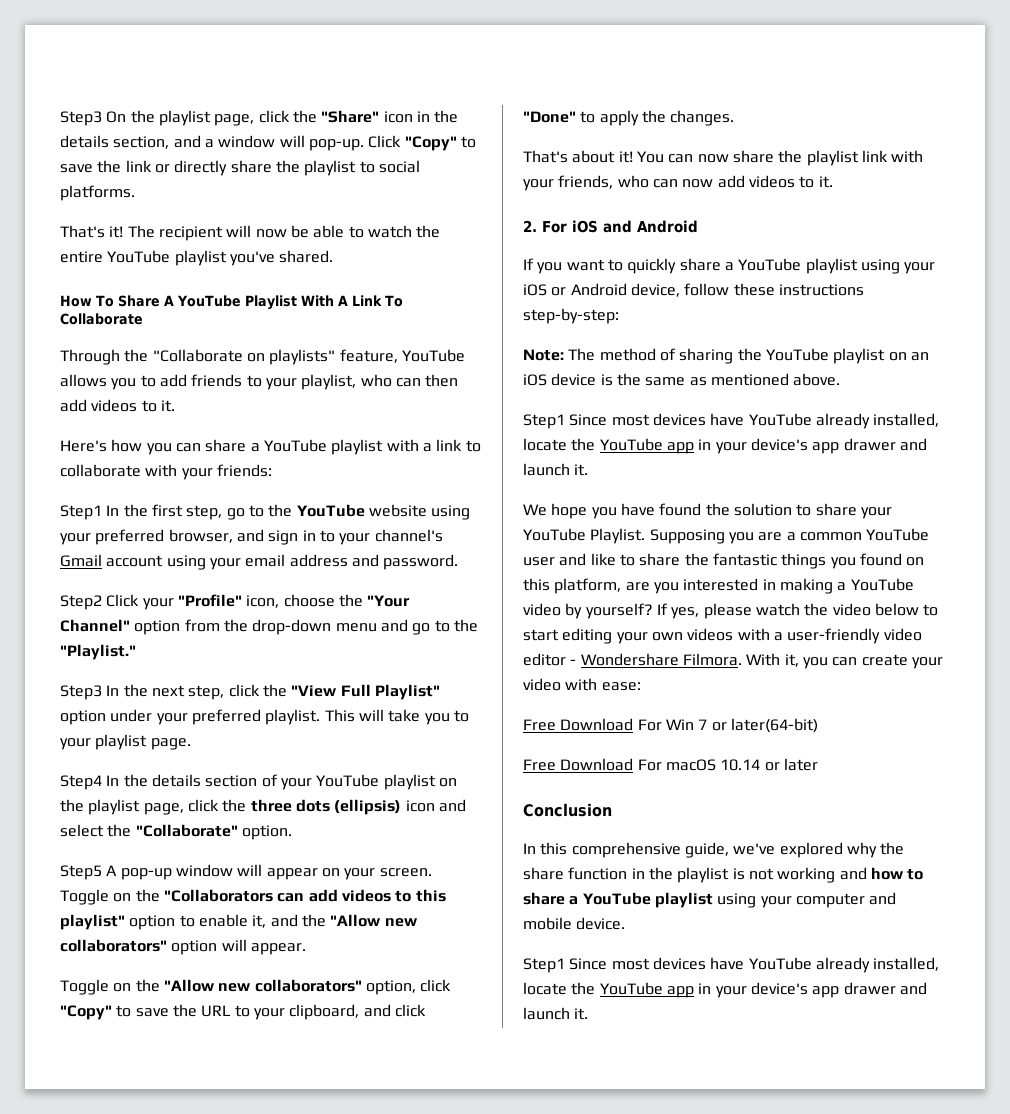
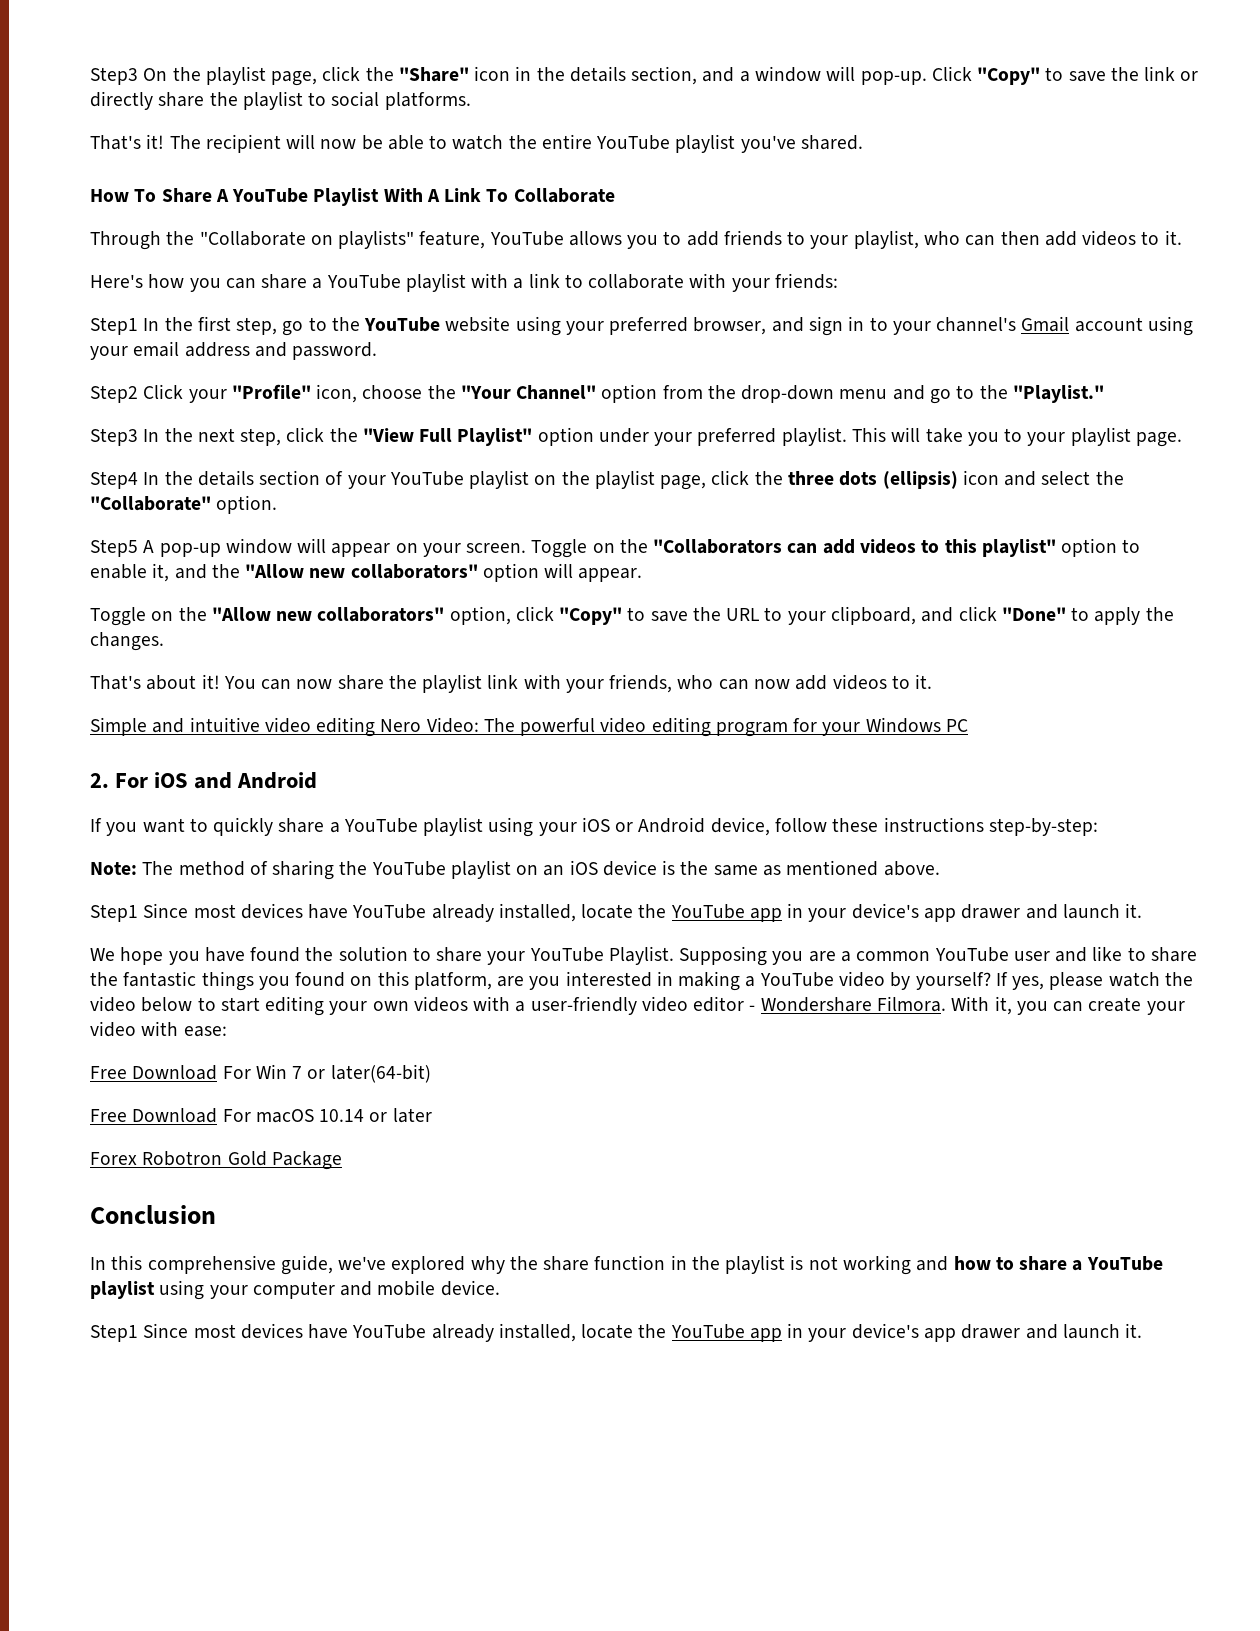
+ Simple and intuitive video editing Nero Video: The powerful video editing program for your Windows PC
+ Forex Robotron Gold Package

